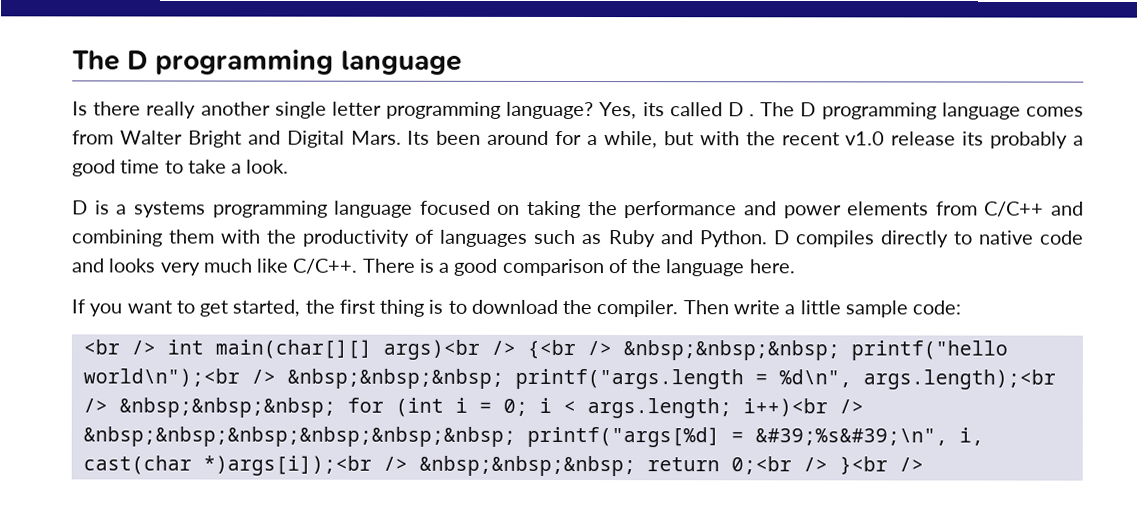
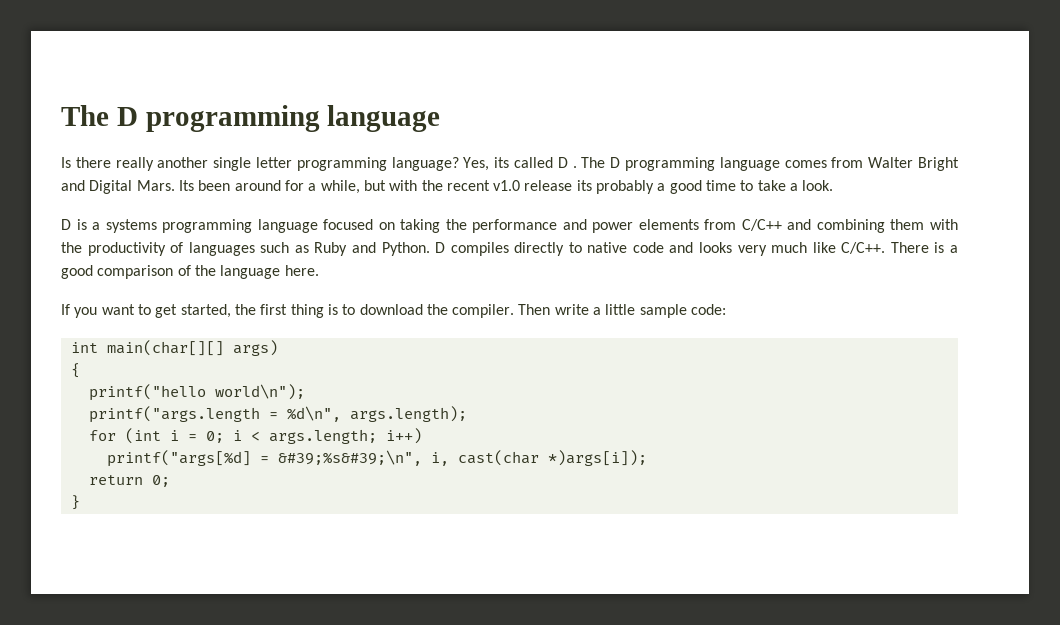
- <br /> int main(char[][] args)<br /> {<br /> &nbsp;&nbsp;&nbsp; printf("hello world\n");<br /> &nbsp;&nbsp;&nbsp; printf("args.length = %d\n", args.length);<br /> &nbsp;&nbsp;&nbsp; for (int i = 0; i < args.length; i++)<br /> &nbsp;&nbsp;&nbsp;&nbsp;&nbsp;&nbsp; printf("args[%d] = &#39;%s&#39;\n", i, cast(char *)args[i]);<br /> &nbsp;&nbsp;&nbsp; return 0;<br /> }<br />
+ int main(char[][] args)
+ {
+ printf("hello world\n");
+ printf("args.length = %d\n", args.length);
+ for (int i = 0; i < args.length; i++)
+ printf("args[%d] = &#39;%s&#39;\n", i, cast(char *)args[i]);
+ return 0;
+ }

